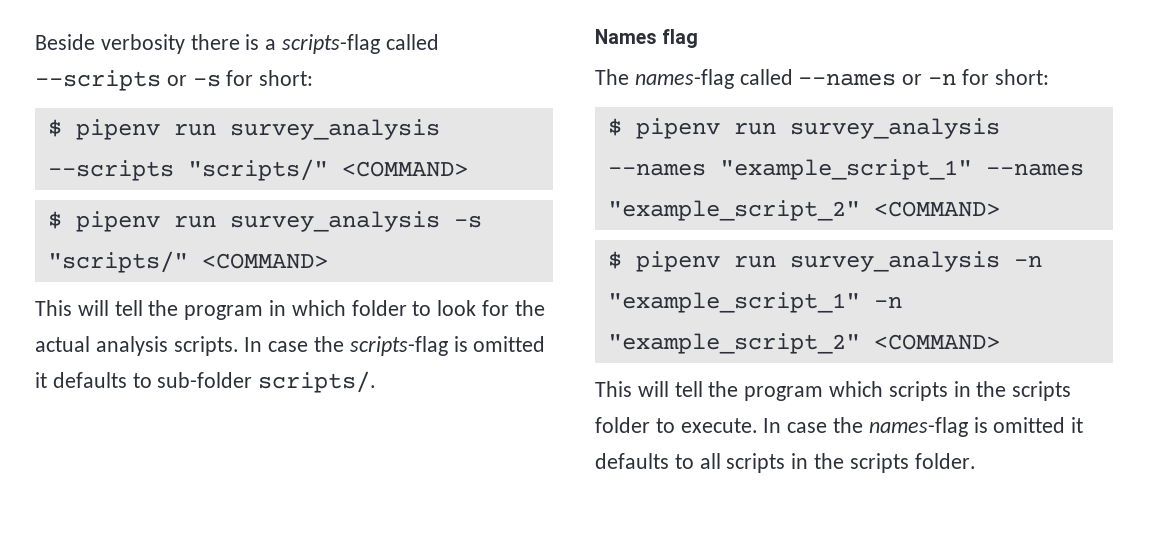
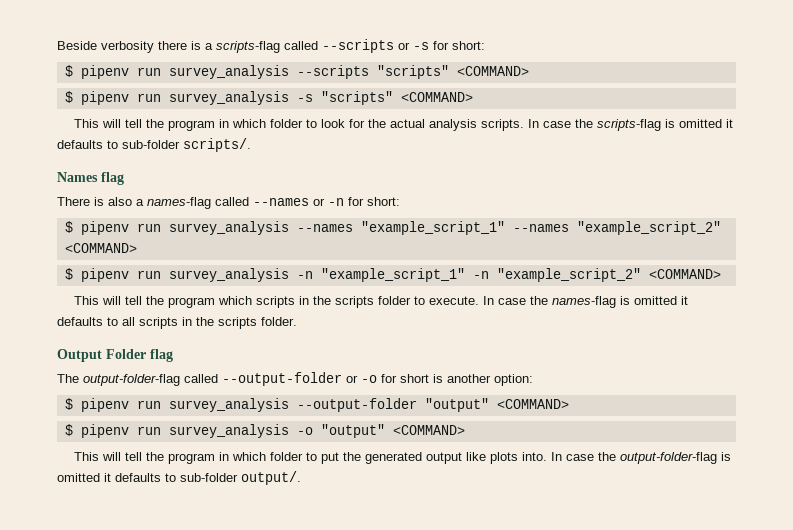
- $ pipenv run survey_analysis --scripts "scripts/" <COMMAND>
+ $ pipenv run survey_analysis --scripts "scripts" <COMMAND>
- $ pipenv run survey_analysis -s "scripts/" <COMMAND>
+ $ pipenv run survey_analysis -s "scripts" <COMMAND>
- The names-flag called --names or -n for short:
+ There is also a names-flag called --names or -n for short:
+ Output Folder flag
+ The output-folder-flag called --output-folder or -o for short is another option:
+ $ pipenv run survey_analysis --output-folder "output" <COMMAND>
+ $ pipenv run survey_analysis -o "output" <COMMAND>
+ This will tell the program in which folder to put the generated output like plots into. In case the output-folder-flag is omitted it defaults to sub-folder output/.

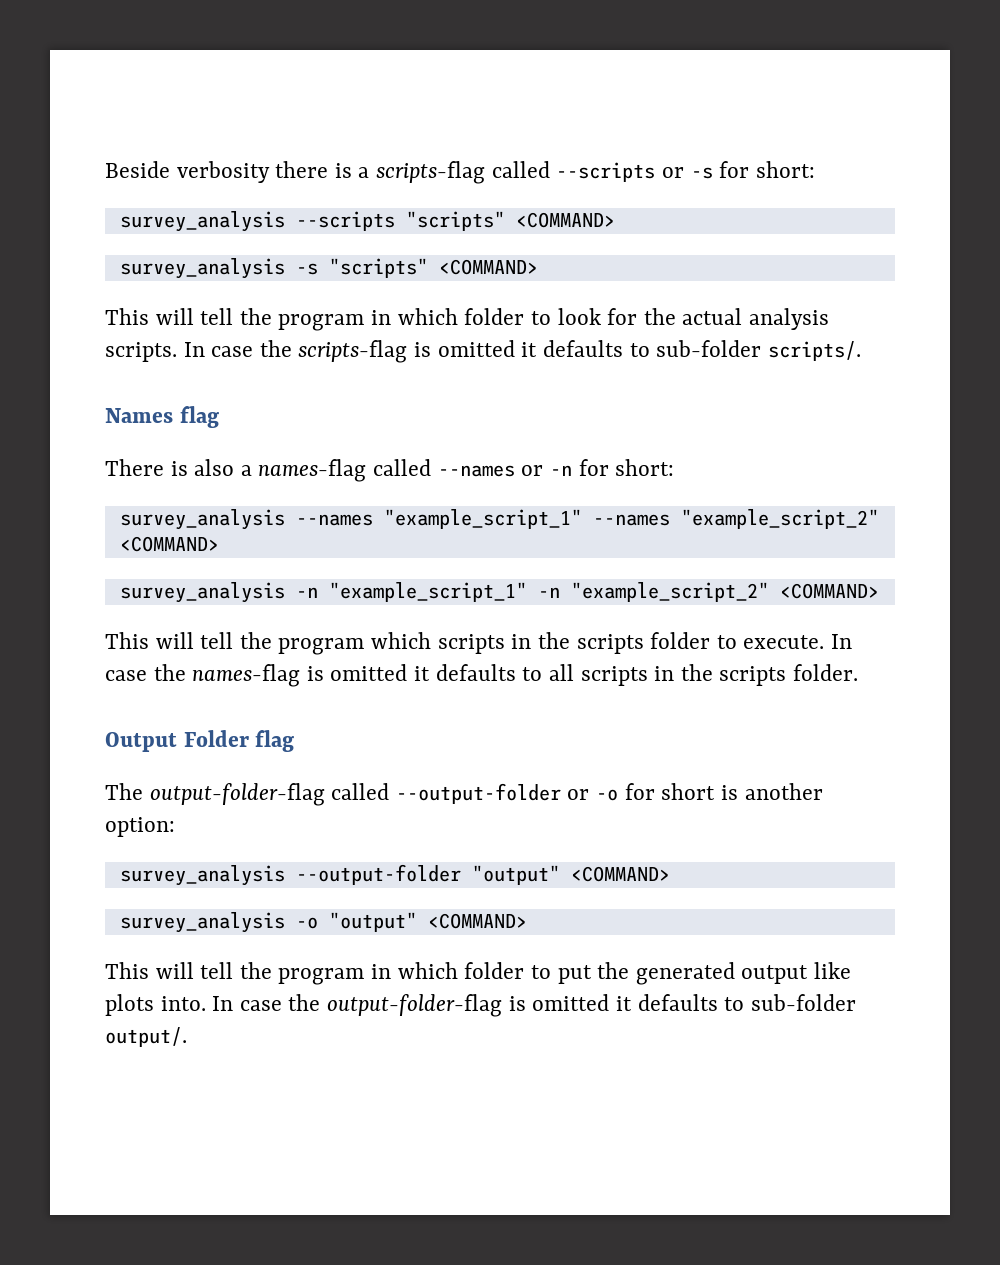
- $ pipenv run survey_analysis --scripts "scripts" <COMMAND>
+ survey_analysis --scripts "scripts" <COMMAND>
- $ pipenv run survey_analysis -s "scripts" <COMMAND>
+ survey_analysis -s "scripts" <COMMAND>
- $ pipenv run survey_analysis --names "example_script_1" --names "example_script_2" <COMMAND>
+ survey_analysis --names "example_script_1" --names "example_script_2" <COMMAND>
- $ pipenv run survey_analysis -n "example_script_1" -n "example_script_2" <COMMAND>
+ survey_analysis -n "example_script_1" -n "example_script_2" <COMMAND>
- $ pipenv run survey_analysis --output-folder "output" <COMMAND>
+ survey_analysis --output-folder "output" <COMMAND>
- $ pipenv run survey_analysis -o "output" <COMMAND>
+ survey_analysis -o "output" <COMMAND>

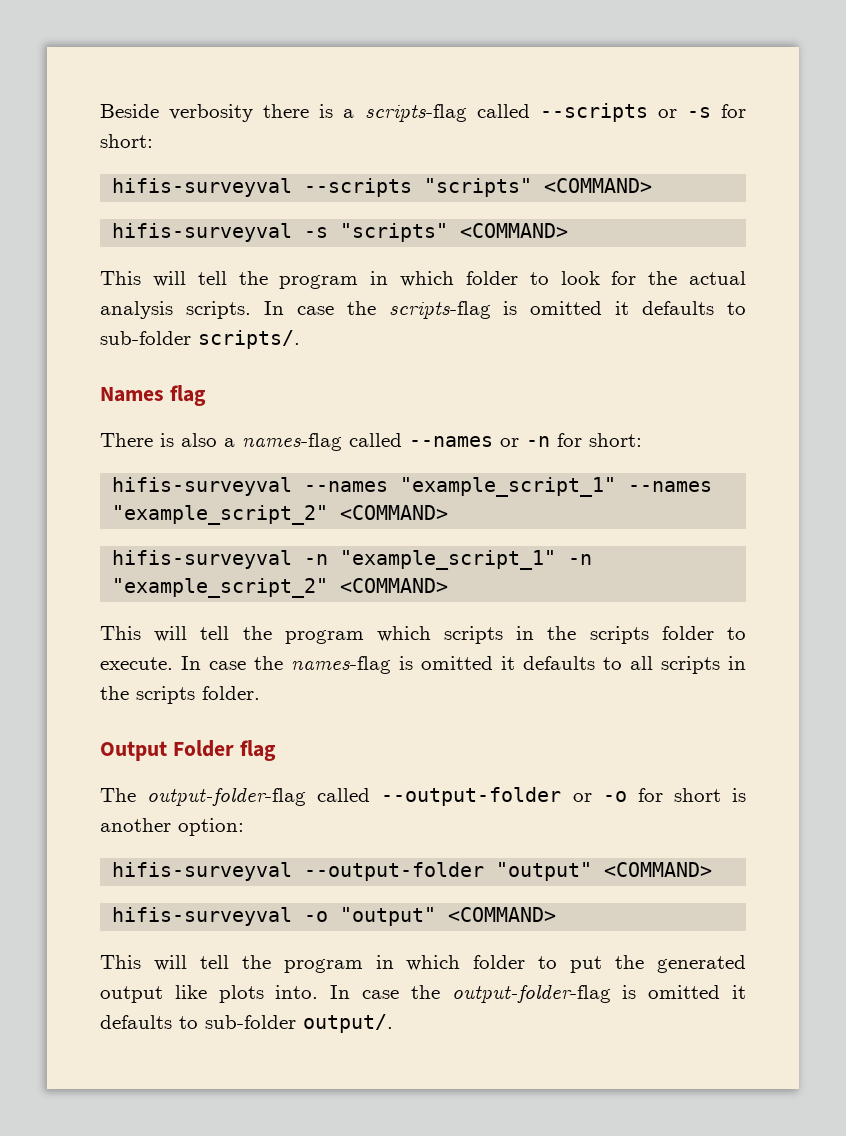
- survey_analysis --scripts "scripts" <COMMAND>
+ hifis-surveyval --scripts "scripts" <COMMAND>
- survey_analysis -s "scripts" <COMMAND>
+ hifis-surveyval -s "scripts" <COMMAND>
- survey_analysis --names "example_script_1" --names "example_script_2" <COMMAND>
+ hifis-surveyval --names "example_script_1" --names "example_script_2" <COMMAND>
- survey_analysis -n "example_script_1" -n "example_script_2" <COMMAND>
+ hifis-surveyval -n "example_script_1" -n "example_script_2" <COMMAND>
- survey_analysis --output-folder "output" <COMMAND>
+ hifis-surveyval --output-folder "output" <COMMAND>
- survey_analysis -o "output" <COMMAND>
+ hifis-surveyval -o "output" <COMMAND>

